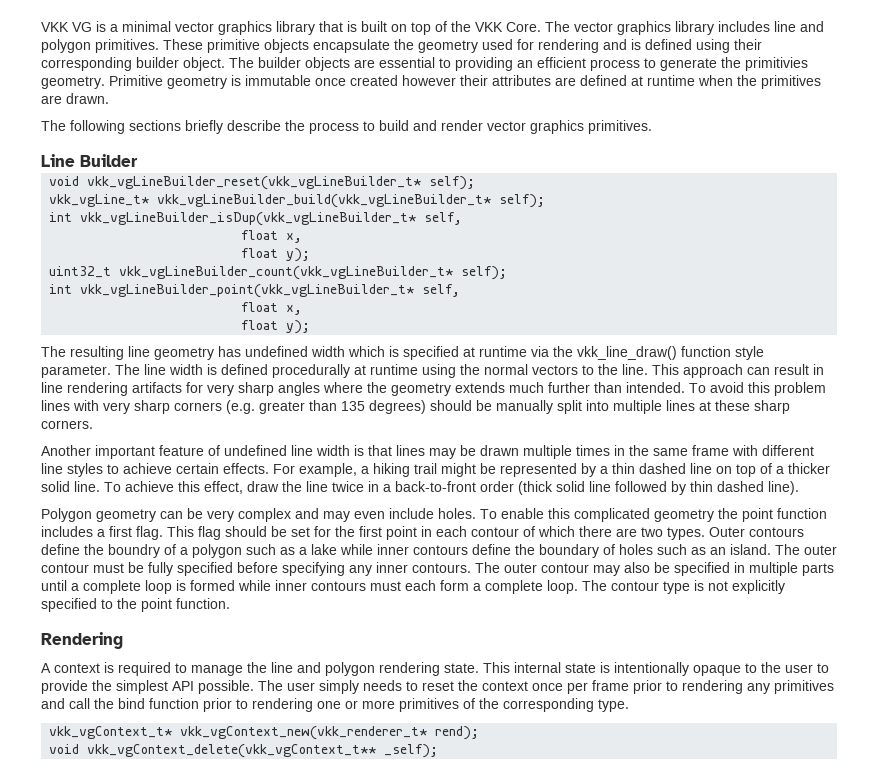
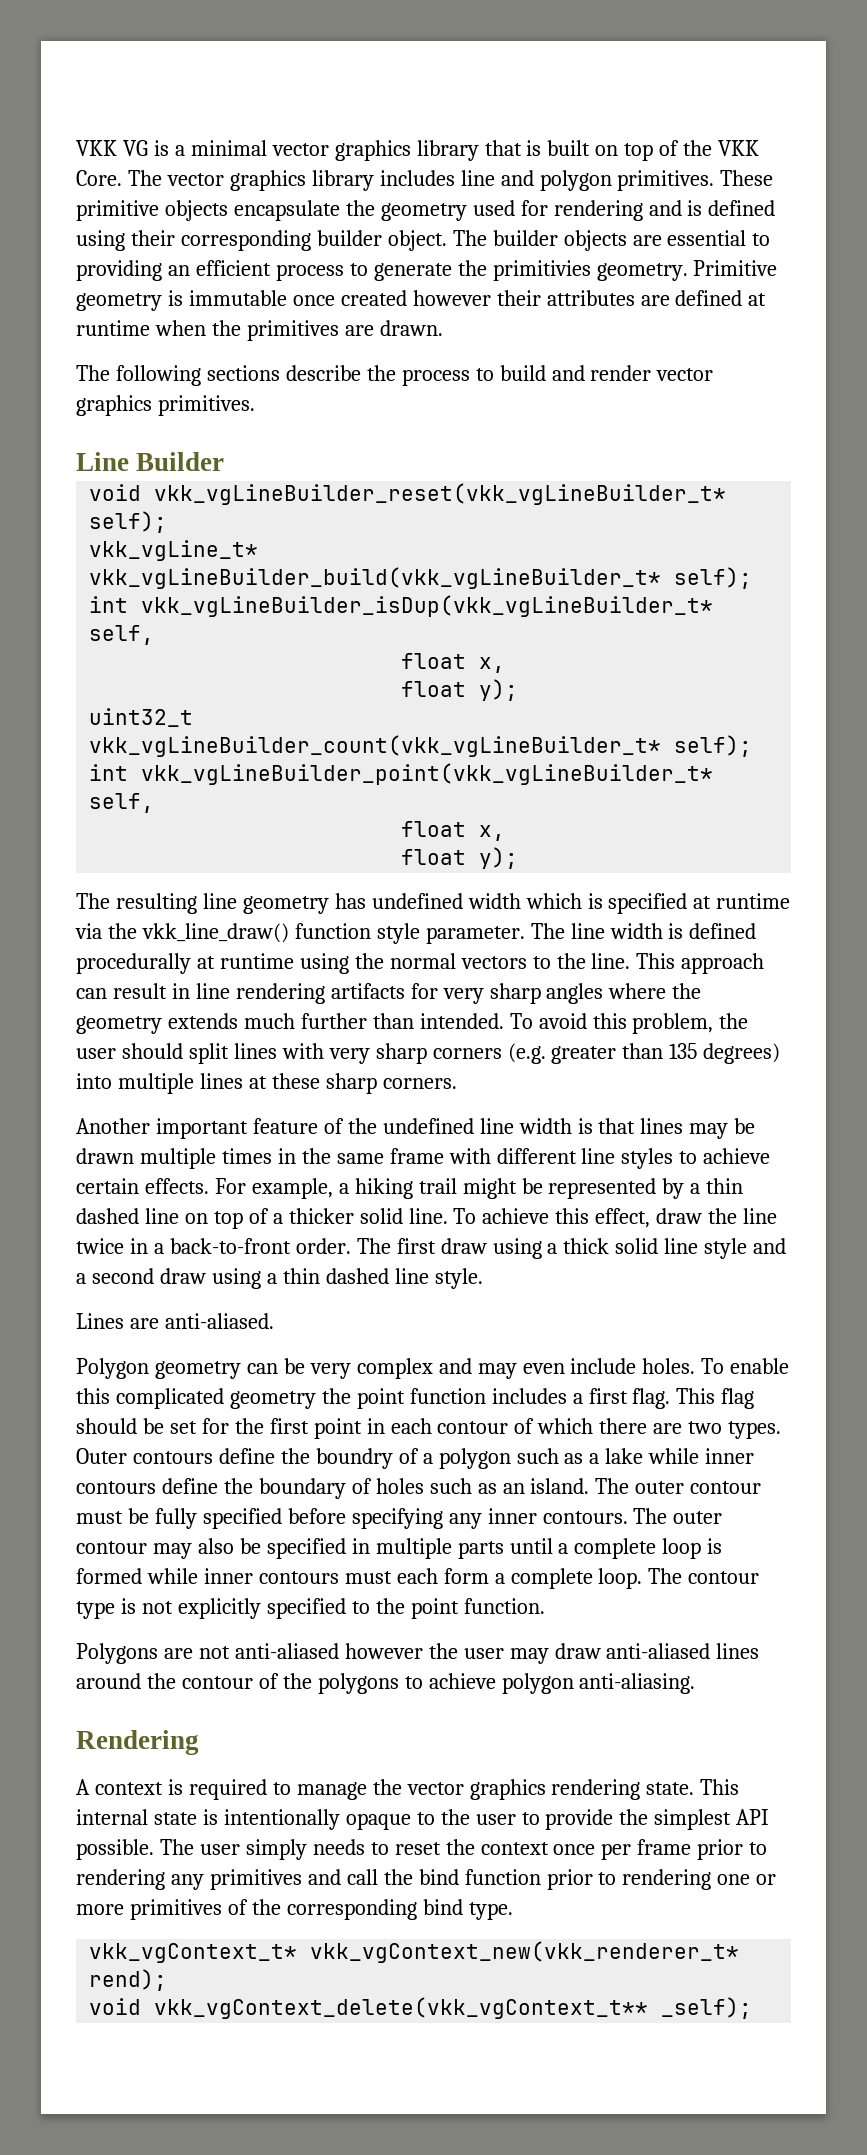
- The following sections briefly describe the process to build and render vector graphics primitives.
+ The following sections describe the process to build and render vector graphics primitives.
- To avoid this problem lines with very sharp corners (e.g. greater than 135 degrees) should be manually split into multiple lines at these sharp corners.
+ To avoid this problem, the user should split lines with very sharp corners (e.g. greater than 135 degrees) into multiple lines at these sharp corners.
- Another important feature of undefined line width is that lines may be drawn multiple times in the same frame with different line styles to achieve certain effects.
+ Another important feature of the undefined line width is that lines may be drawn multiple times in the same frame with different line styles to achieve certain effects.
- To achieve this effect, draw the line twice in a back-to-front order (thick solid line followed by thin dashed line).
+ To achieve this effect, draw the line twice in a back-to-front order. The first draw using a thick solid line style and a second draw using a thin dashed line style.
+ Lines are anti-aliased.
+ Polygons are not anti-aliased however the user may draw anti-aliased lines around the contour of the polygons to achieve polygon anti-aliasing.
- A context is required to manage the line and polygon rendering state.
+ A context is required to manage the vector graphics rendering state.
- The user simply needs to reset the context once per frame prior to rendering any primitives and call the bind function prior to rendering one or more primitives of the corresponding type.
+ The user simply needs to reset the context once per frame prior to rendering any primitives and call the bind function prior to rendering one or more primitives of the corresponding bind type.

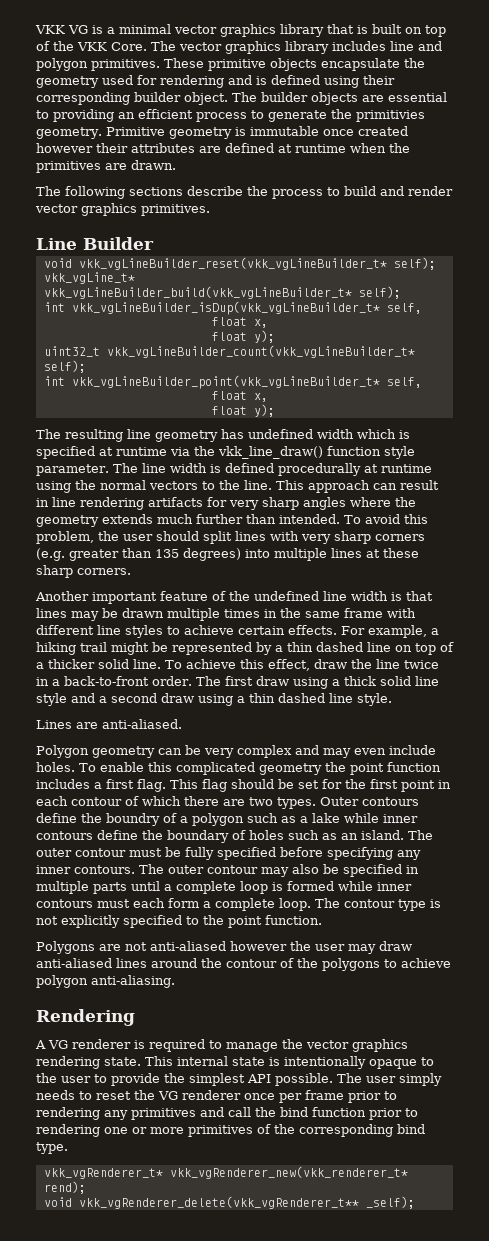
- A context is required to manage the vector graphics rendering state.
+ A VG renderer is required to manage the vector graphics rendering state.
- The user simply needs to reset the context once per frame prior to rendering any primitives and call the bind function prior to rendering one or more primitives of the corresponding bind type.
+ The user simply needs to reset the VG renderer once per frame prior to rendering any primitives and call the bind function prior to rendering one or more primitives of the corresponding bind type.
- vkk_vgContext_t* vkk_vgContext_new(vkk_renderer_t* rend);
+ vkk_vgRenderer_t* vkk_vgRenderer_new(vkk_renderer_t* rend);
- void vkk_vgContext_delete(vkk_vgContext_t** _self);
+ void vkk_vgRenderer_delete(vkk_vgRenderer_t** _self);

